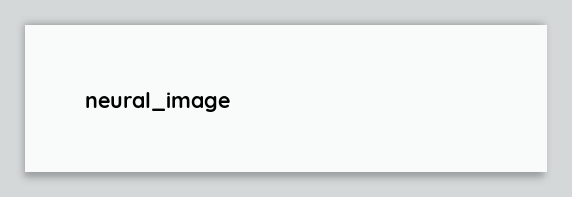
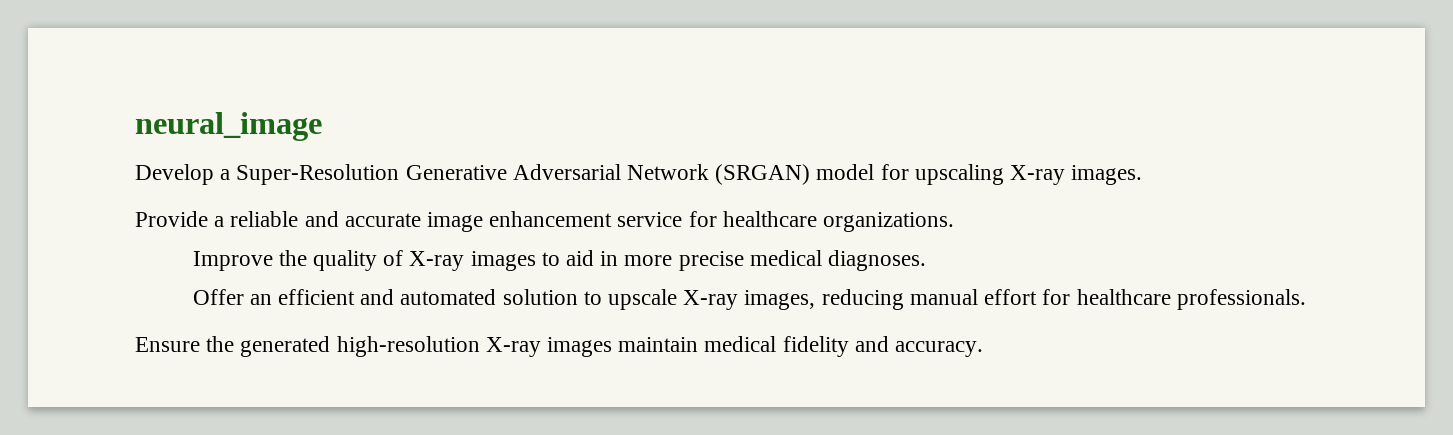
+ Develop a Super-Resolution Generative Adversarial Network (SRGAN) model for upscaling X-ray images.
+ Provide a reliable and accurate image enhancement service for healthcare organizations.
+ Improve the quality of X-ray images to aid in more precise medical diagnoses.
+ Offer an efficient and automated solution to upscale X-ray images, reducing manual effort for healthcare professionals.
+ Ensure the generated high-resolution X-ray images maintain medical fidelity and accuracy.

